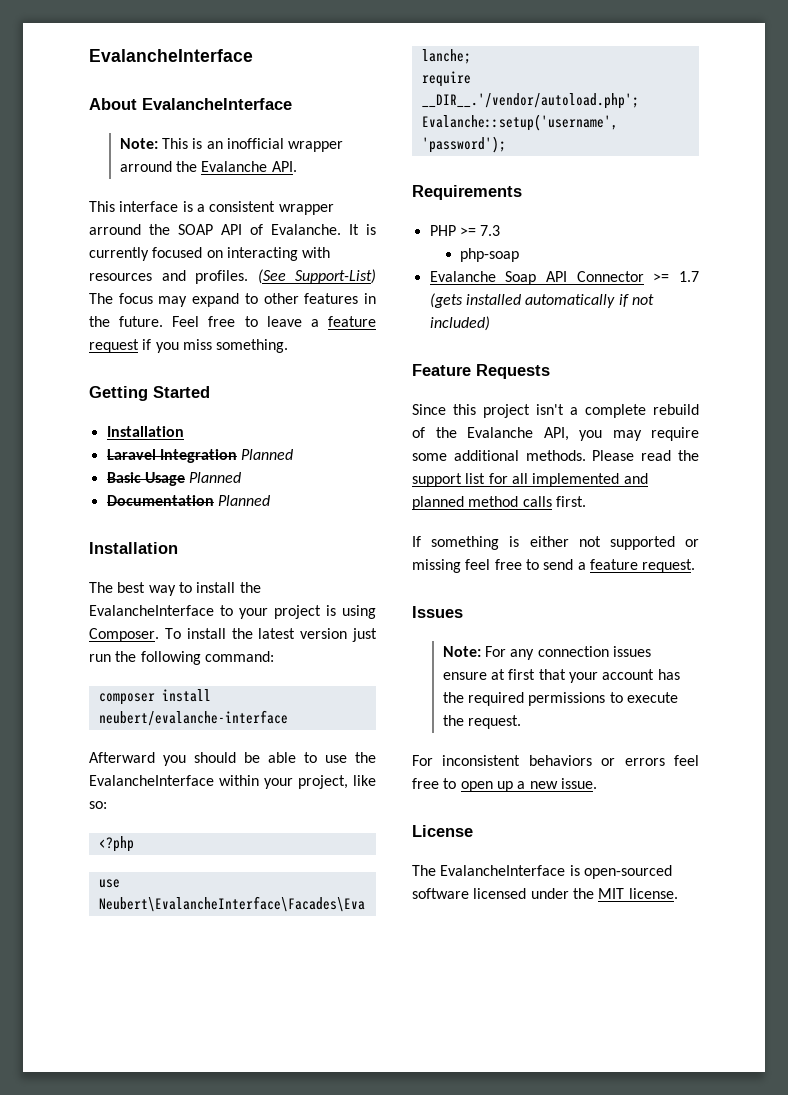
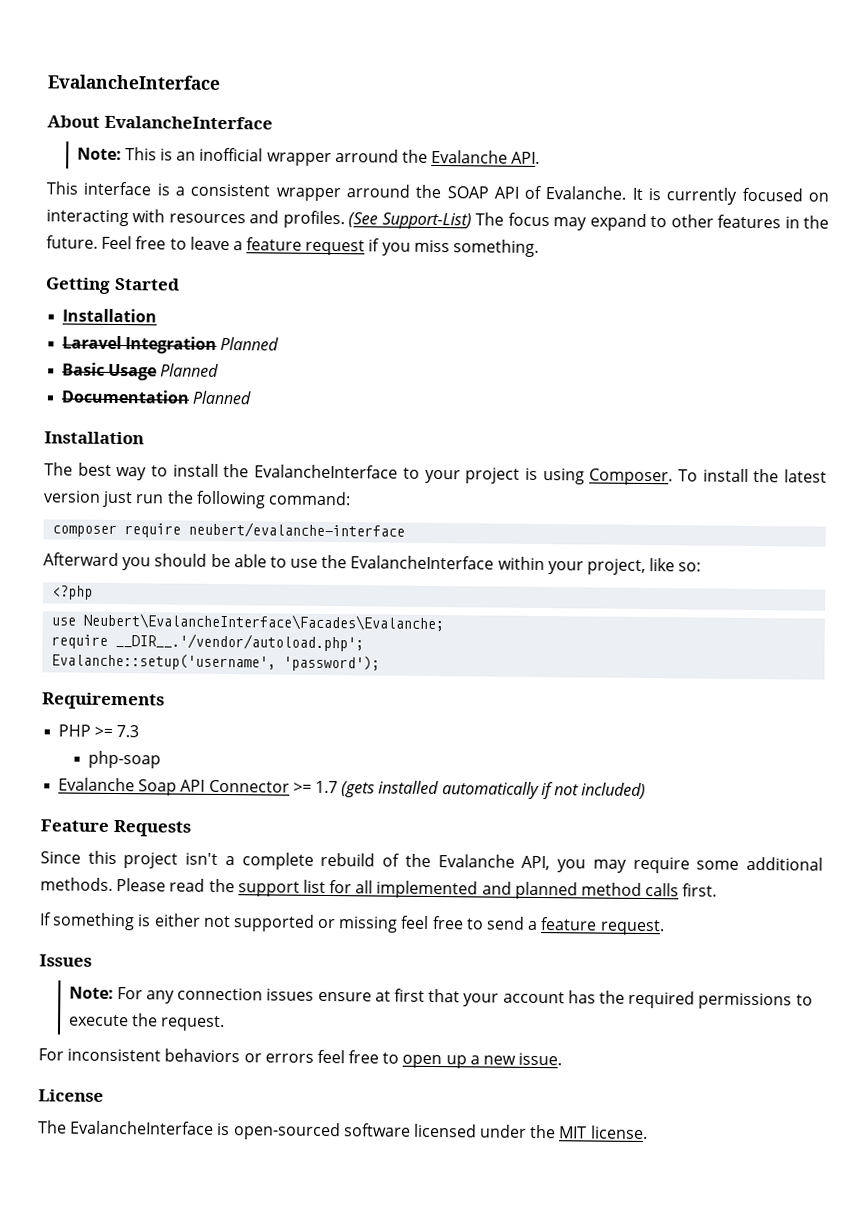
- composer install neubert/evalanche-interface
+ composer require neubert/evalanche-interface

